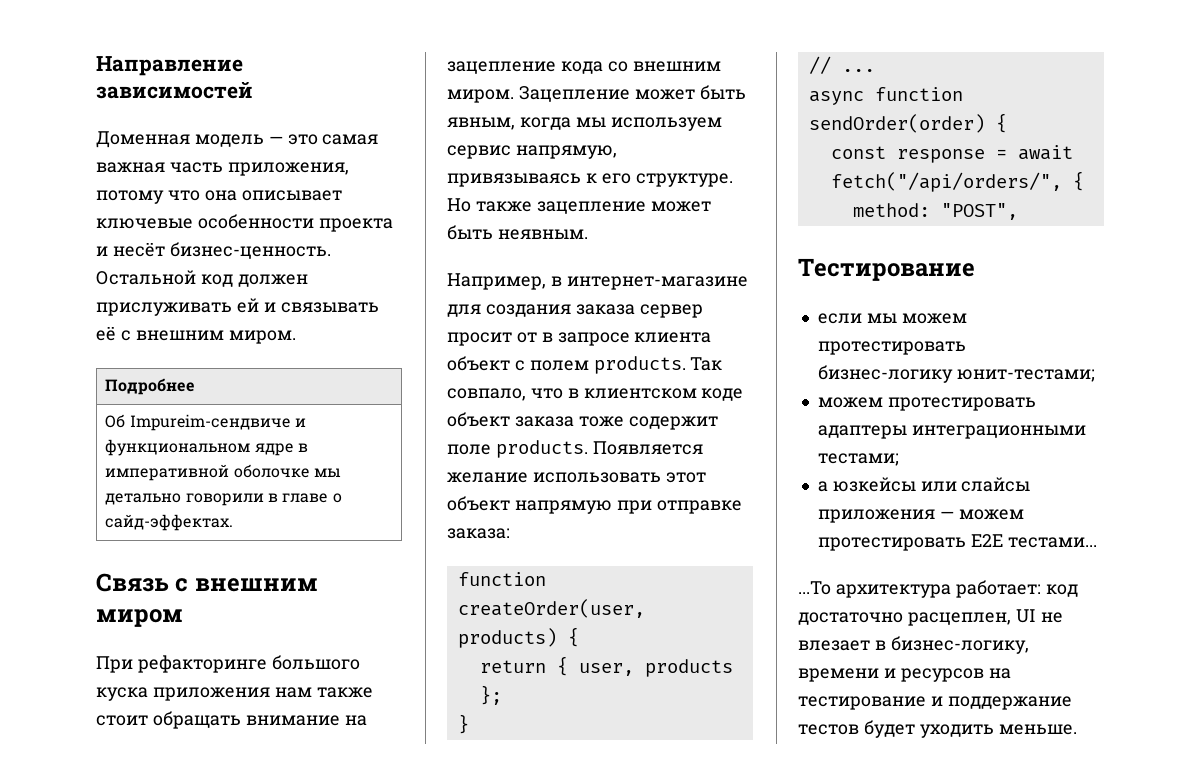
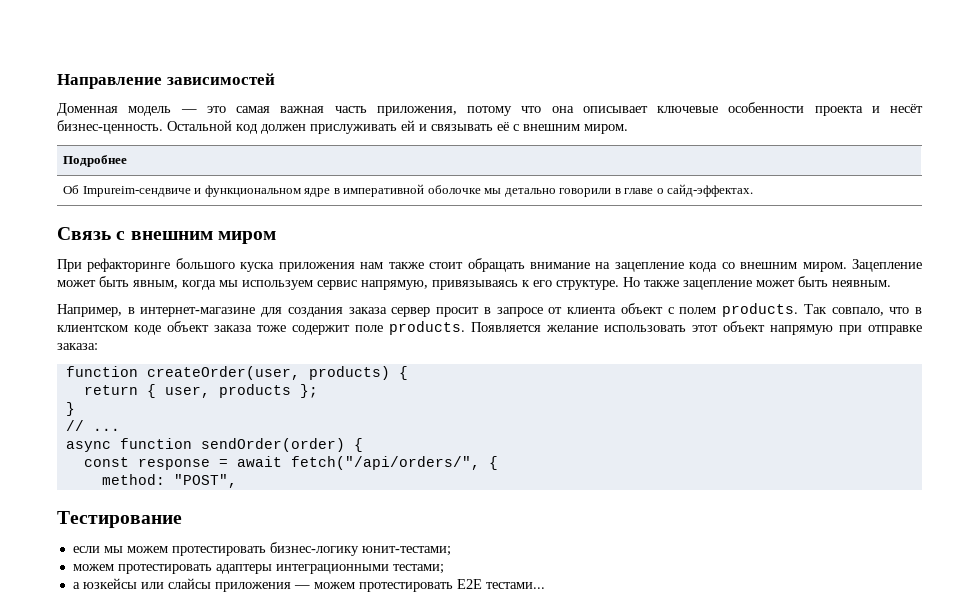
- Например, в интернет-магазине для создания заказа сервер просит от в запросе клиента объект с полем products.
+ Например, в интернет-магазине для создания заказа сервер просит в запросе от клиента объект с полем products.
- ...То архитектура работает: код достаточно расцеплен, UI не влезает в бизнес-логику, времени и ресурсов на тестирование и поддержание тестов будет уходить меньше.

